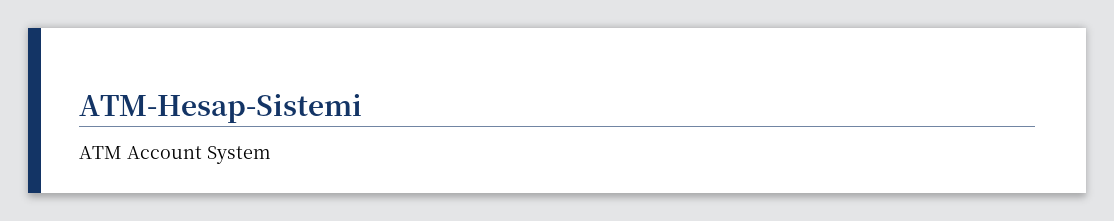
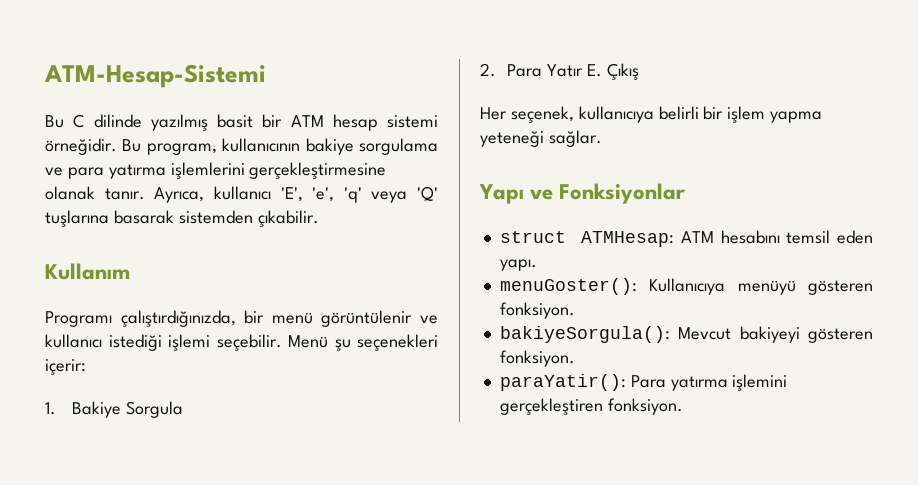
- ATM Account System
+ Bu C dilinde yazılmış basit bir ATM hesap sistemi örneğidir. Bu program, kullanıcının bakiye sorgulama ve para yatırma işlemlerini gerçekleştirmesine olanak tanır. Ayrıca, kullanıcı 'E', 'e', 'q' veya 'Q' tuşlarına basarak sistemden çıkabilir.
+ Kullanım
+ Programı çalıştırdığınızda, bir menü görüntülenir ve kullanıcı istediği işlemi seçebilir. Menü şu seçenekleri içerir:
+ 1. Bakiye Sorgula
+ 2. Para Yatır E. Çıkış
+ Her seçenek, kullanıcıya belirli bir işlem yapma yeteneği sağlar.
+ Yapı ve Fonksiyonlar
+ struct ATMHesap: ATM hesabını temsil eden yapı.
+ menuGoster(): Kullanıcıya menüyü gösteren fonksiyon.
+ bakiyeSorgula(): Mevcut bakiyeyi gösteren fonksiyon.
+ paraYatir(): Para yatırma işlemini gerçekleştiren fonksiyon.

